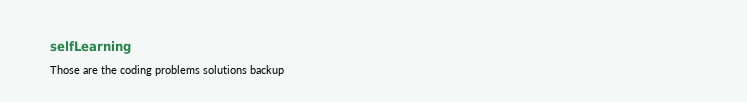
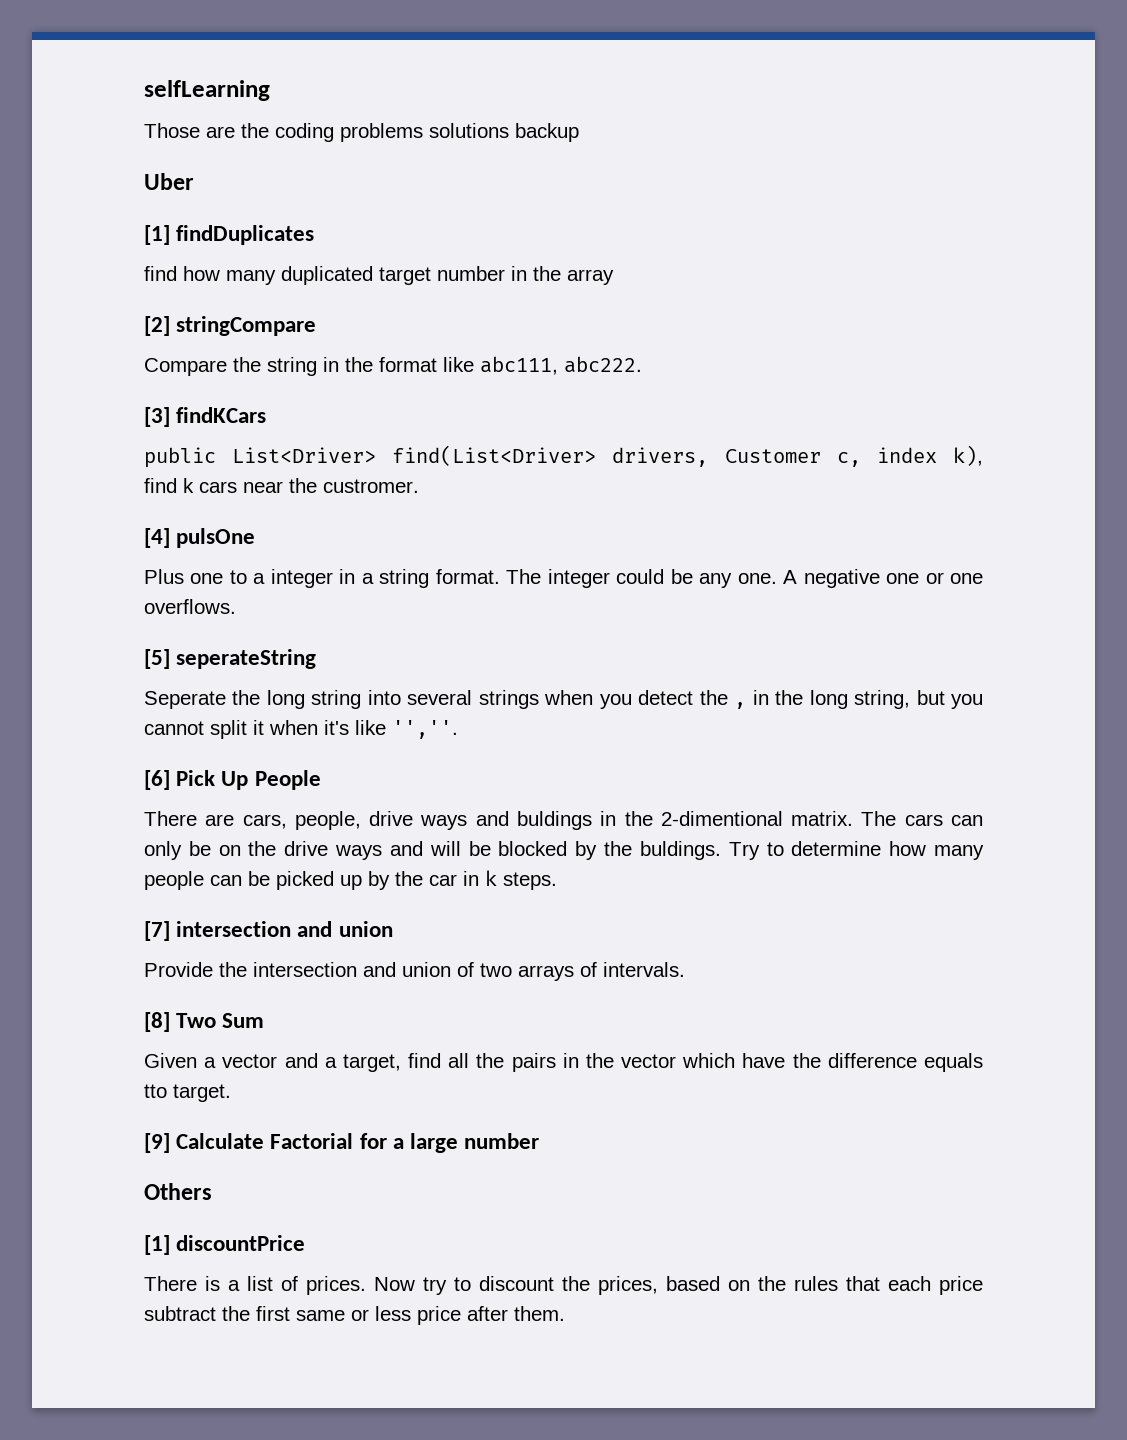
+ Uber
+ [1] findDuplicates
+ find how many duplicated target number in the array
+ [2] stringCompare
+ Compare the string in the format like abc111, abc222.
+ [3] findKCars
+ public List<Driver> find(List<Driver> drivers, Customer c, index k), find k cars near the custromer.
+ [4] pulsOne
+ Plus one to a integer in a string format. The integer could be any one. A negative one or one overflows.
+ [5] seperateString
+ Seperate the long string into several strings when you detect the , in the long string, but you cannot split it when it's like '',''.
+ [6] Pick Up People
+ There are cars, people, drive ways and buldings in the 2-dimentional matrix. The cars can only be on the drive ways and will be blocked by the buldings. Try to determine how many people can be picked up by the car in k steps.
+ [7] intersection and union
+ Provide the intersection and union of two arrays of intervals.
+ [8] Two Sum
+ Given a vector and a target, find all the pairs in the vector which have the difference equals tto target.
+ [9] Calculate Factorial for a large number
+ Others
+ [1] discountPrice
+ There is a list of prices. Now try to discount the prices, based on the rules that each price subtract the first same or less price after them.

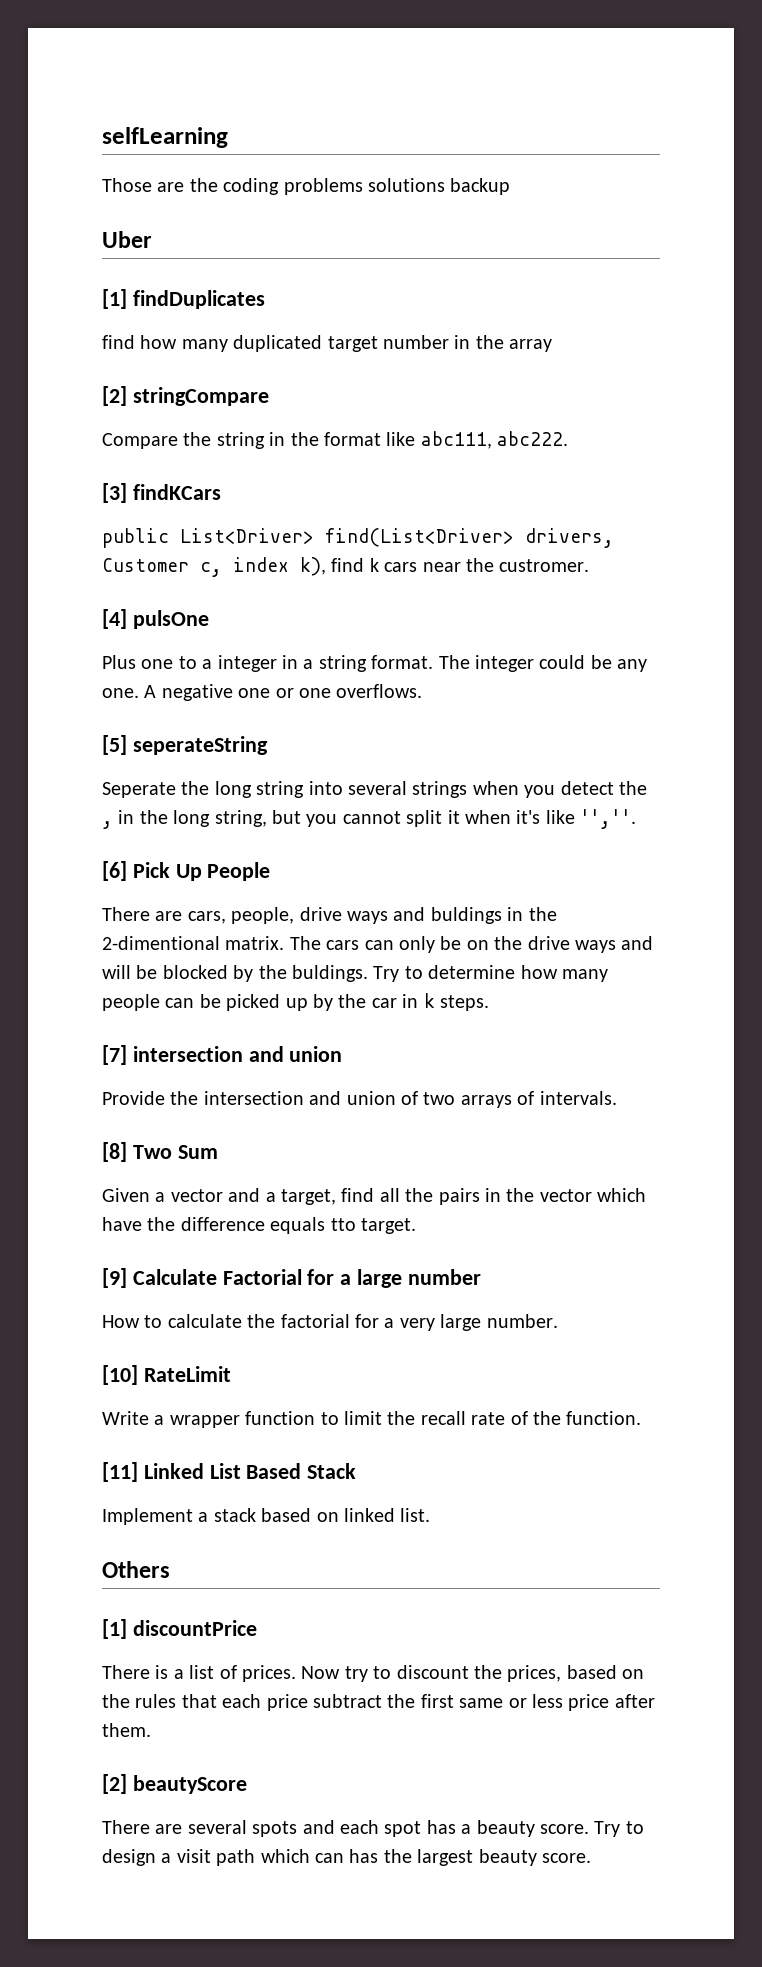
+ How to calculate the factorial for a very large number.
+ [10] RateLimit
+ Write a wrapper function to limit the recall rate of the function.
+ [11] Linked List Based Stack
+ Implement a stack based on linked list.
+ [2] beautyScore
+ There are several spots and each spot has a beauty score. Try to design a visit path which can has the largest beauty score.

